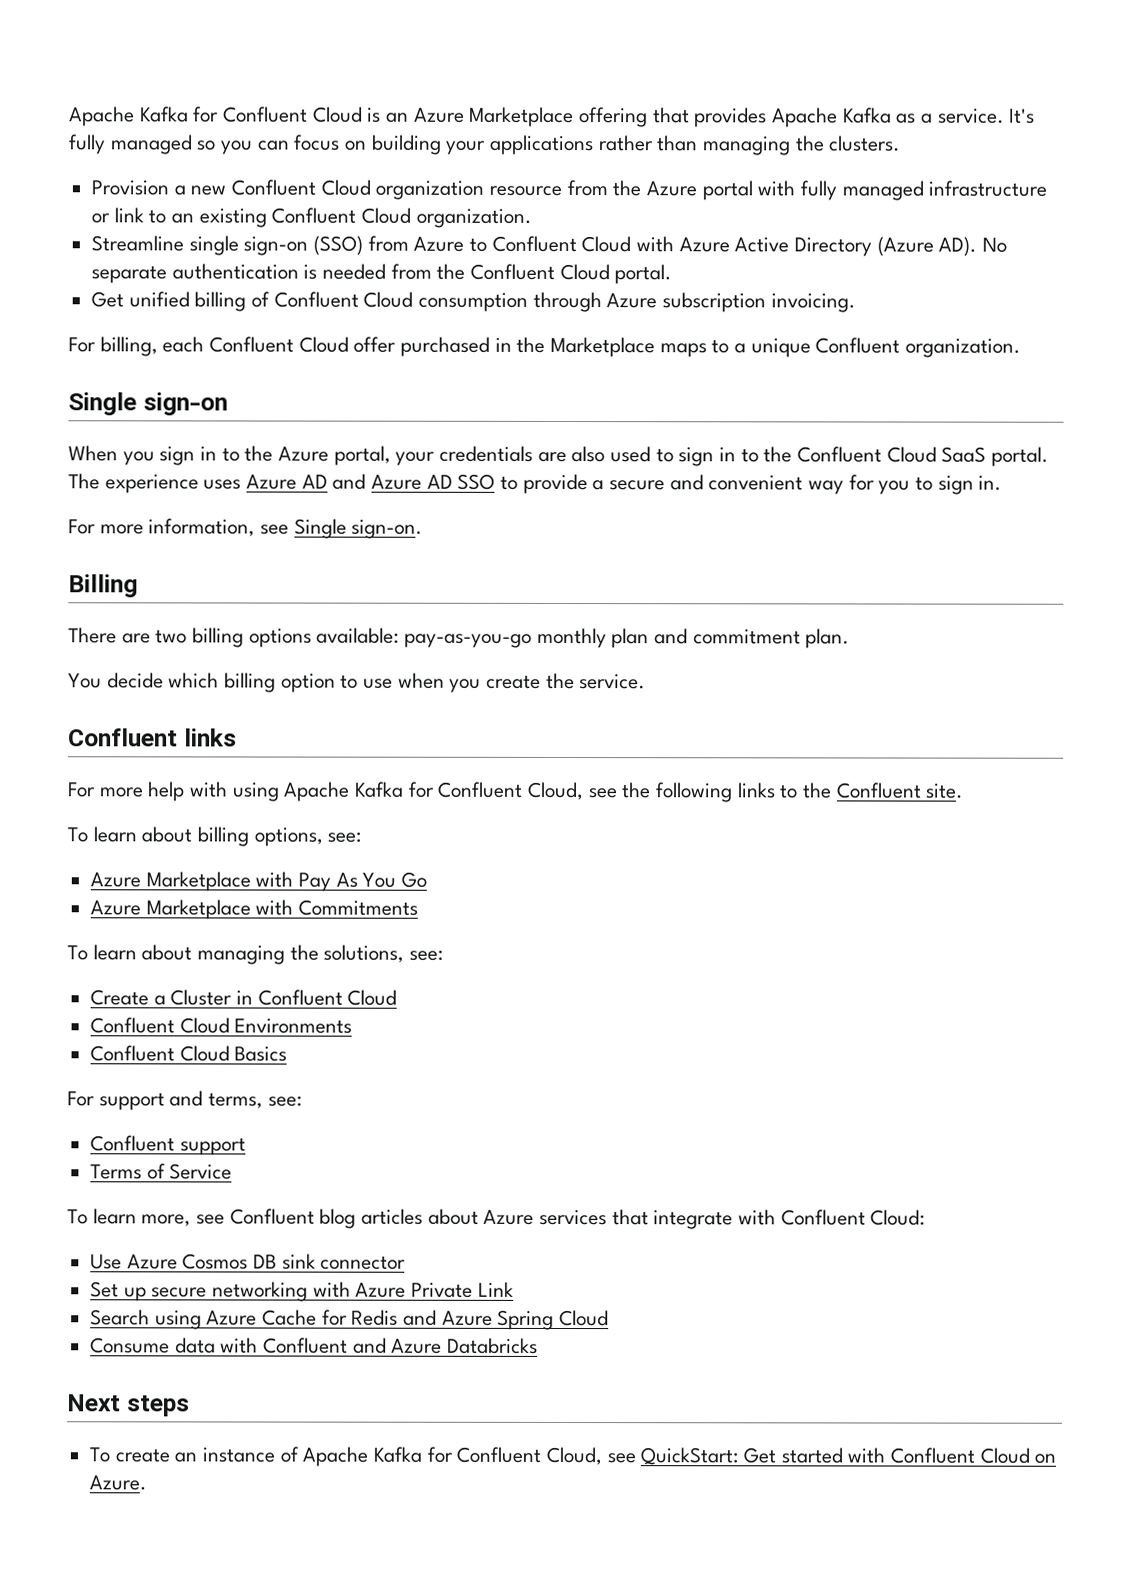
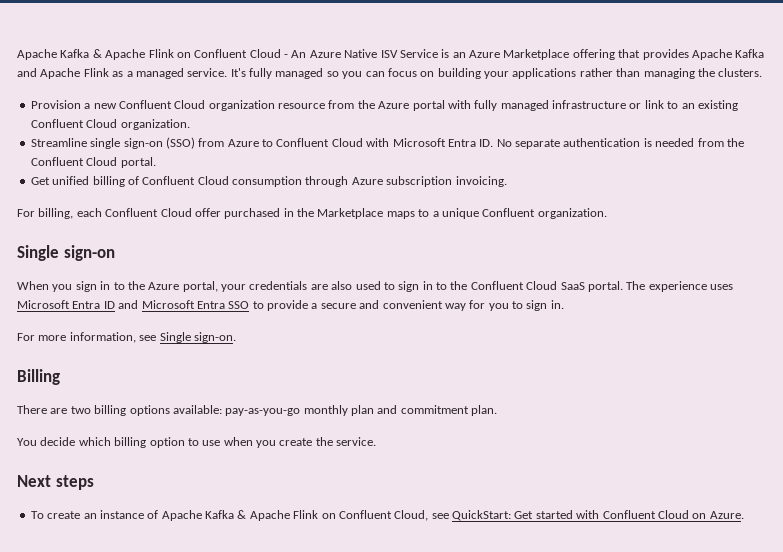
- Apache Kafka for Confluent Cloud is an Azure Marketplace offering that provides Apache Kafka as a service.
+ Apache Kafka & Apache Flink on Confluent Cloud - An Azure Native ISV Service is an Azure Marketplace offering that provides Apache Kafka and Apache Flink as a managed service.
- Streamline single sign-on (SSO) from Azure to Confluent Cloud with Azure Active Directory (Azure AD). No separate authentication is needed from the Confluent Cloud portal.
+ Streamline single sign-on (SSO) from Azure to Confluent Cloud with Microsoft Entra ID. No separate authentication is needed from the Confluent Cloud portal.
- The experience uses Azure AD and Azure AD SSO to provide a secure and convenient way for you to sign in.
+ The experience uses Microsoft Entra ID and Microsoft Entra SSO to provide a secure and convenient way for you to sign in.
- Confluent links
- For more help with using Apache Kafka for Confluent Cloud, see the following links to the Confluent site.
- To learn about billing options, see:
- Azure Marketplace with Pay As You Go
- Azure Marketplace with Commitments
- To learn about managing the solutions, see:
- Create a Cluster in Confluent Cloud
- Confluent Cloud Environments
- Confluent Cloud Basics
- For support and terms, see:
- Confluent support
- Terms of Service
- To learn more, see Confluent blog articles about Azure services that integrate with Confluent Cloud:
- Use Azure Cosmos DB sink connector
- Set up secure networking with Azure Private Link
- Search using Azure Cache for Redis and Azure Spring Cloud
- Consume data with Confluent and Azure Databricks
- To create an instance of Apache Kafka for Confluent Cloud, see QuickStart: Get started with Confluent Cloud on Azure.
+ To create an instance of Apache Kafka & Apache Flink on Confluent Cloud, see QuickStart: Get started with Confluent Cloud on Azure.

